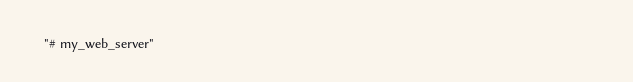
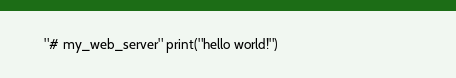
- "# my_web_server"
+ "# my_web_server" print("hello world!")

